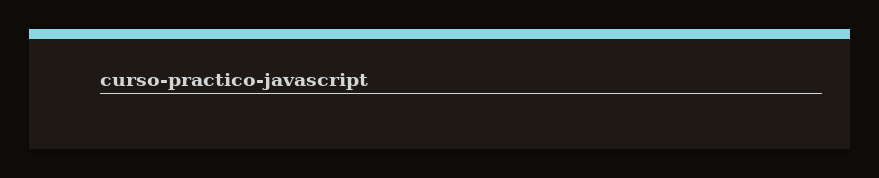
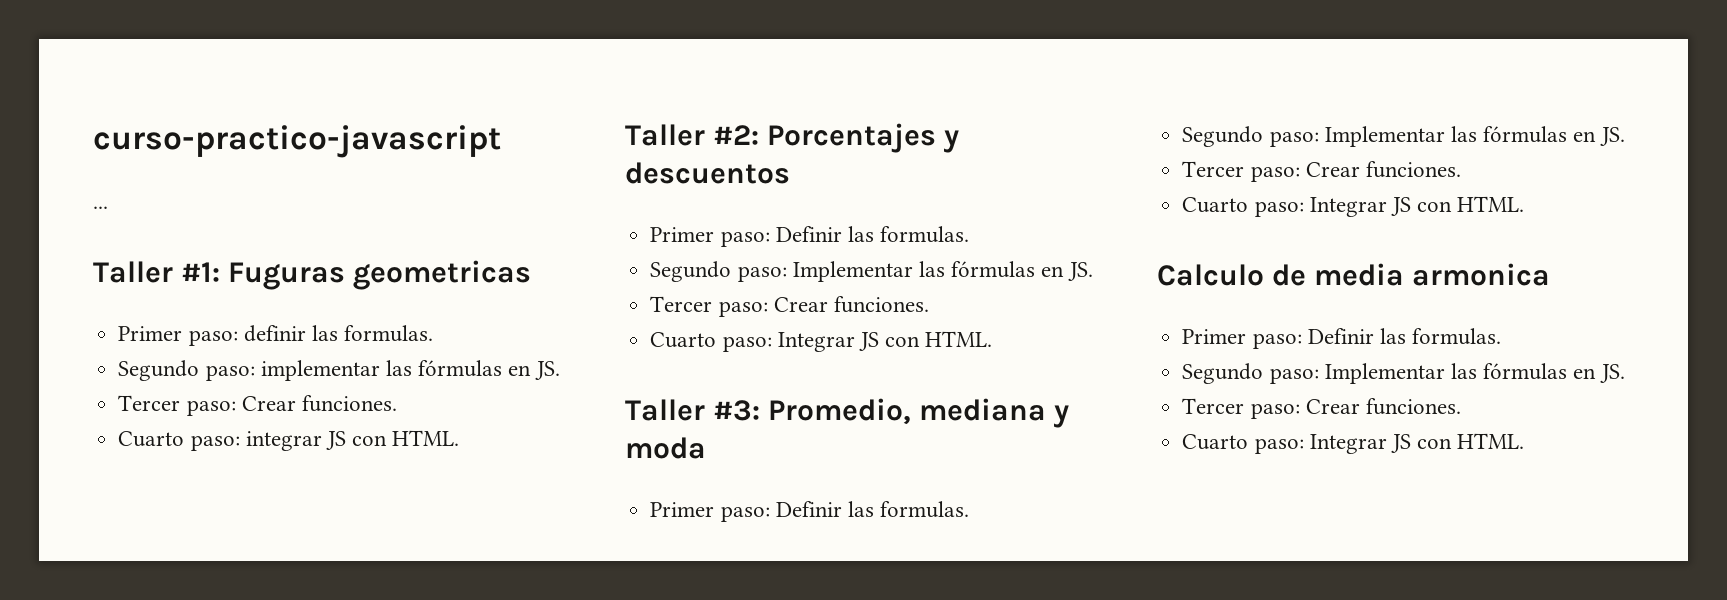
+ ...
+ Taller #1: Fuguras geometricas
+ Primer paso: definir las formulas.
+ Segundo paso: implementar las fórmulas en JS.
+ Tercer paso: Crear funciones.
+ Cuarto paso: integrar JS con HTML.
+ Taller #2: Porcentajes y descuentos
+ Primer paso: Definir las formulas.
+ Segundo paso: Implementar las fórmulas en JS.
+ Tercer paso: Crear funciones.
+ Cuarto paso: Integrar JS con HTML.
+ Taller #3: Promedio, mediana y moda
+ Primer paso: Definir las formulas.
+ Segundo paso: Implementar las fórmulas en JS.
+ Tercer paso: Crear funciones.
+ Cuarto paso: Integrar JS con HTML.
+ Calculo de media armonica
+ Primer paso: Definir las formulas.
+ Segundo paso: Implementar las fórmulas en JS.
+ Tercer paso: Crear funciones.
+ Cuarto paso: Integrar JS con HTML.

